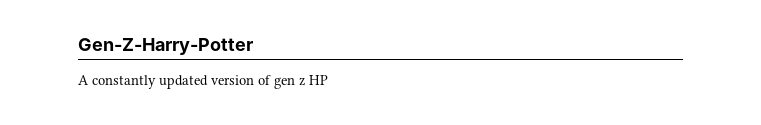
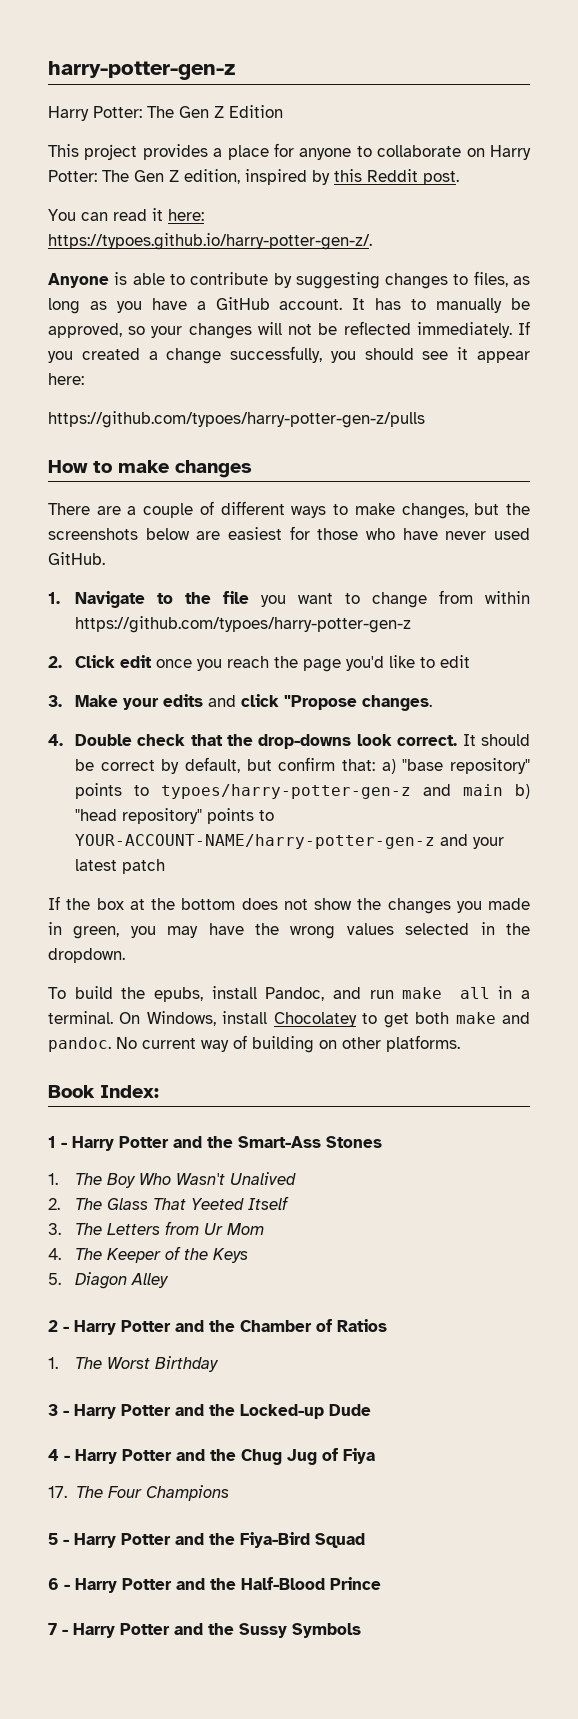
- Gen-Z-Harry-Potter
- A constantly updated version of gen z HP
+ harry-potter-gen-z
+ Harry Potter: The Gen Z Edition
+ This project provides a place for anyone to collaborate on Harry Potter: The Gen Z edition, inspired by this Reddit post.
+ You can read it here: https://typoes.github.io/harry-potter-gen-z/.
+ Anyone is able to contribute by suggesting changes to files, as long as you have a GitHub account. It has to manually be approved, so your changes will not be reflected immediately. If you created a change successfully, you should see it appear here:
+ https://github.com/typoes/harry-potter-gen-z/pulls
+ How to make changes
+ There are a couple of different ways to make changes, but the screenshots below are easiest for those who have never used GitHub.
+ 1. Navigate to the file you want to change from within https://github.com/typoes/harry-potter-gen-z
+ 2. Click edit once you reach the page you'd like to edit
+ 3. Make your edits and click "Propose changes.
+ 4. Double check that the drop-downs look correct. It should be correct by default, but confirm that: a) "base repository" points to typoes/harry-potter-gen-z and main b) "head repository" points to YOUR-ACCOUNT-NAME/harry-potter-gen-z and your latest patch
+ If the box at the bottom does not show the changes you made in green, you may have the wrong values selected in the dropdown.
+ To build the epubs, install Pandoc, and run make all in a terminal. On Windows, install Chocolatey to get both make and pandoc. No current way of building on other platforms.
+ Book Index:
+ 1 - Harry Potter and the Smart-Ass Stones
+ 1. The Boy Who Wasn't Unalived
+ 2. The Glass That Yeeted Itself
+ 3. The Letters from Ur Mom
+ 4. The Keeper of the Keys
+ 5. Diagon Alley
+ 2 - Harry Potter and the Chamber of Ratios
+ 1. The Worst Birthday
+ 3 - Harry Potter and the Locked-up Dude
+ 4 - Harry Potter and the Chug Jug of Fiya
+ 17. The Four Champions
+ 5 - Harry Potter and the Fiya-Bird Squad
+ 6 - Harry Potter and the Half-Blood Prince
+ 7 - Harry Potter and the Sussy Symbols

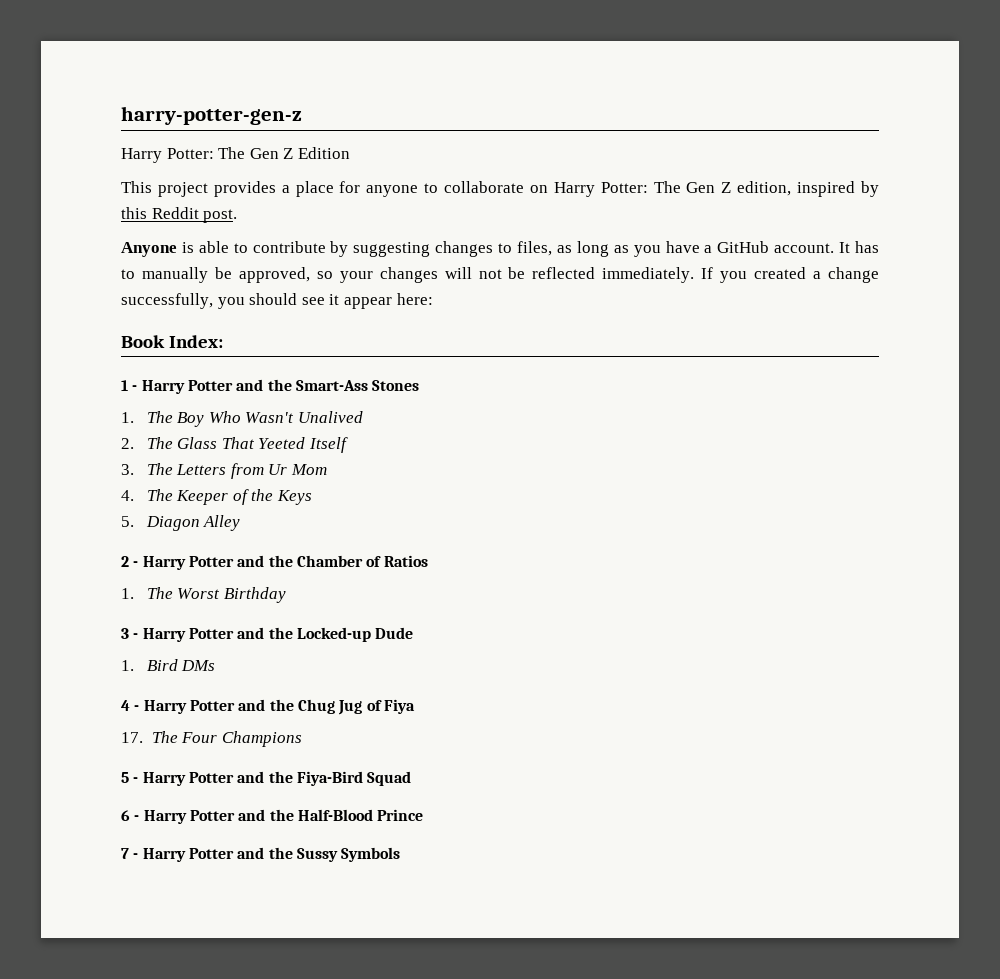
- You can read it here: https://typoes.github.io/harry-potter-gen-z/.
- https://github.com/typoes/harry-potter-gen-z/pulls
- How to make changes
- There are a couple of different ways to make changes, but the screenshots below are easiest for those who have never used GitHub.
- 1. Navigate to the file you want to change from within https://github.com/typoes/harry-potter-gen-z
- 2. Click edit once you reach the page you'd like to edit
- 3. Make your edits and click "Propose changes.
- 4. Double check that the drop-downs look correct. It should be correct by default, but confirm that: a) "base repository" points to typoes/harry-potter-gen-z and main b) "head repository" points to YOUR-ACCOUNT-NAME/harry-potter-gen-z and your latest patch
- If the box at the bottom does not show the changes you made in green, you may have the wrong values selected in the dropdown.
- To build the epubs, install Pandoc, and run make all in a terminal. On Windows, install Chocolatey to get both make and pandoc. No current way of building on other platforms.
+ 1. Bird DMs

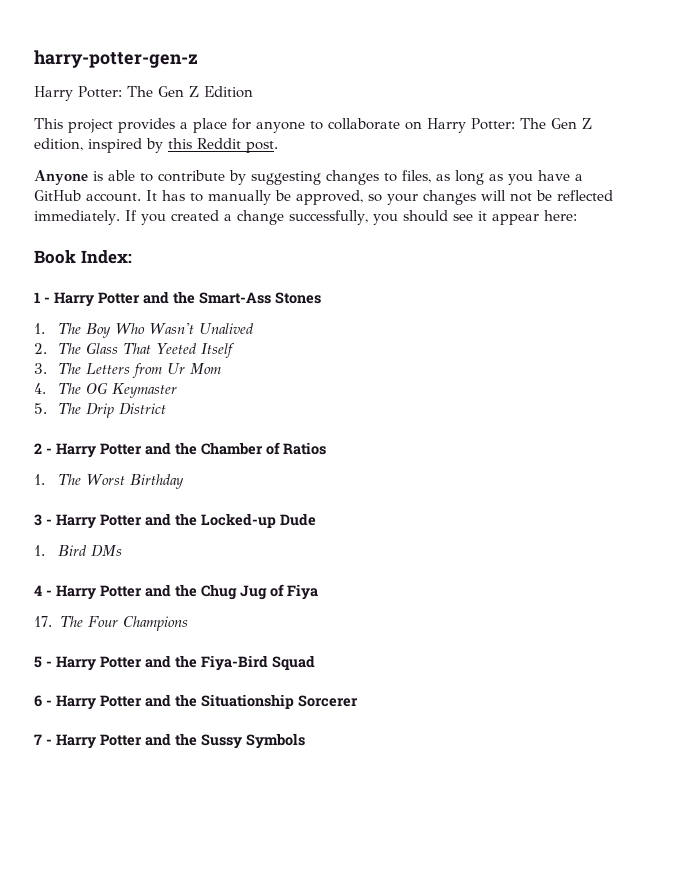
- 4. The Keeper of the Keys
- 5. Diagon Alley
+ 4. The OG Keymaster
+ 5. The Drip District
- 6 - Harry Potter and the Half-Blood Prince
+ 6 - Harry Potter and the Situationship Sorcerer

